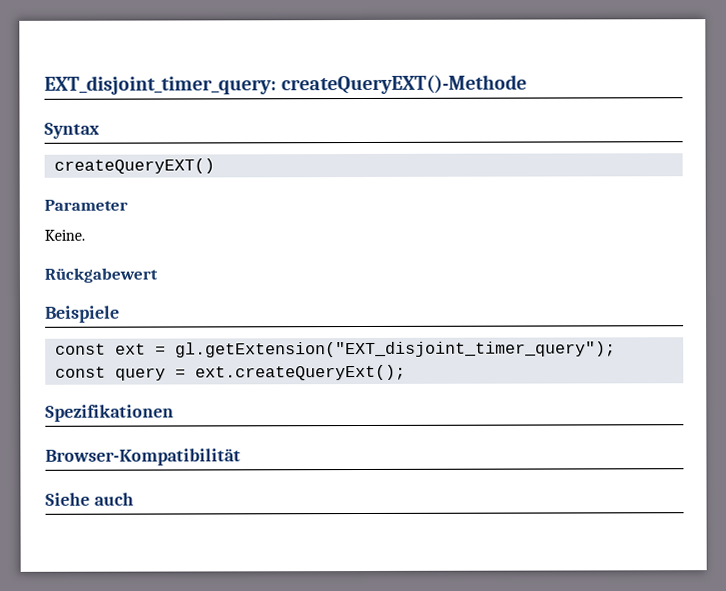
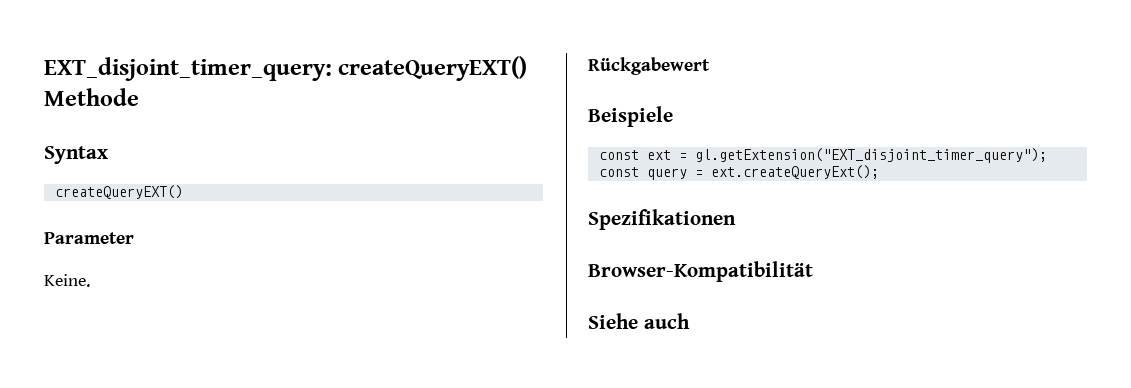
- EXT_disjoint_timer_query: createQueryEXT()-Methode
+ EXT_disjoint_timer_query: createQueryEXT() Methode

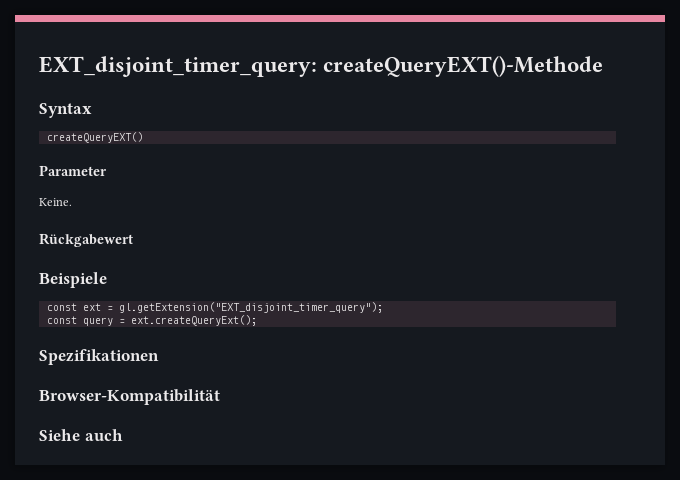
- EXT_disjoint_timer_query: createQueryEXT() Methode
+ EXT_disjoint_timer_query: createQueryEXT()-Methode

